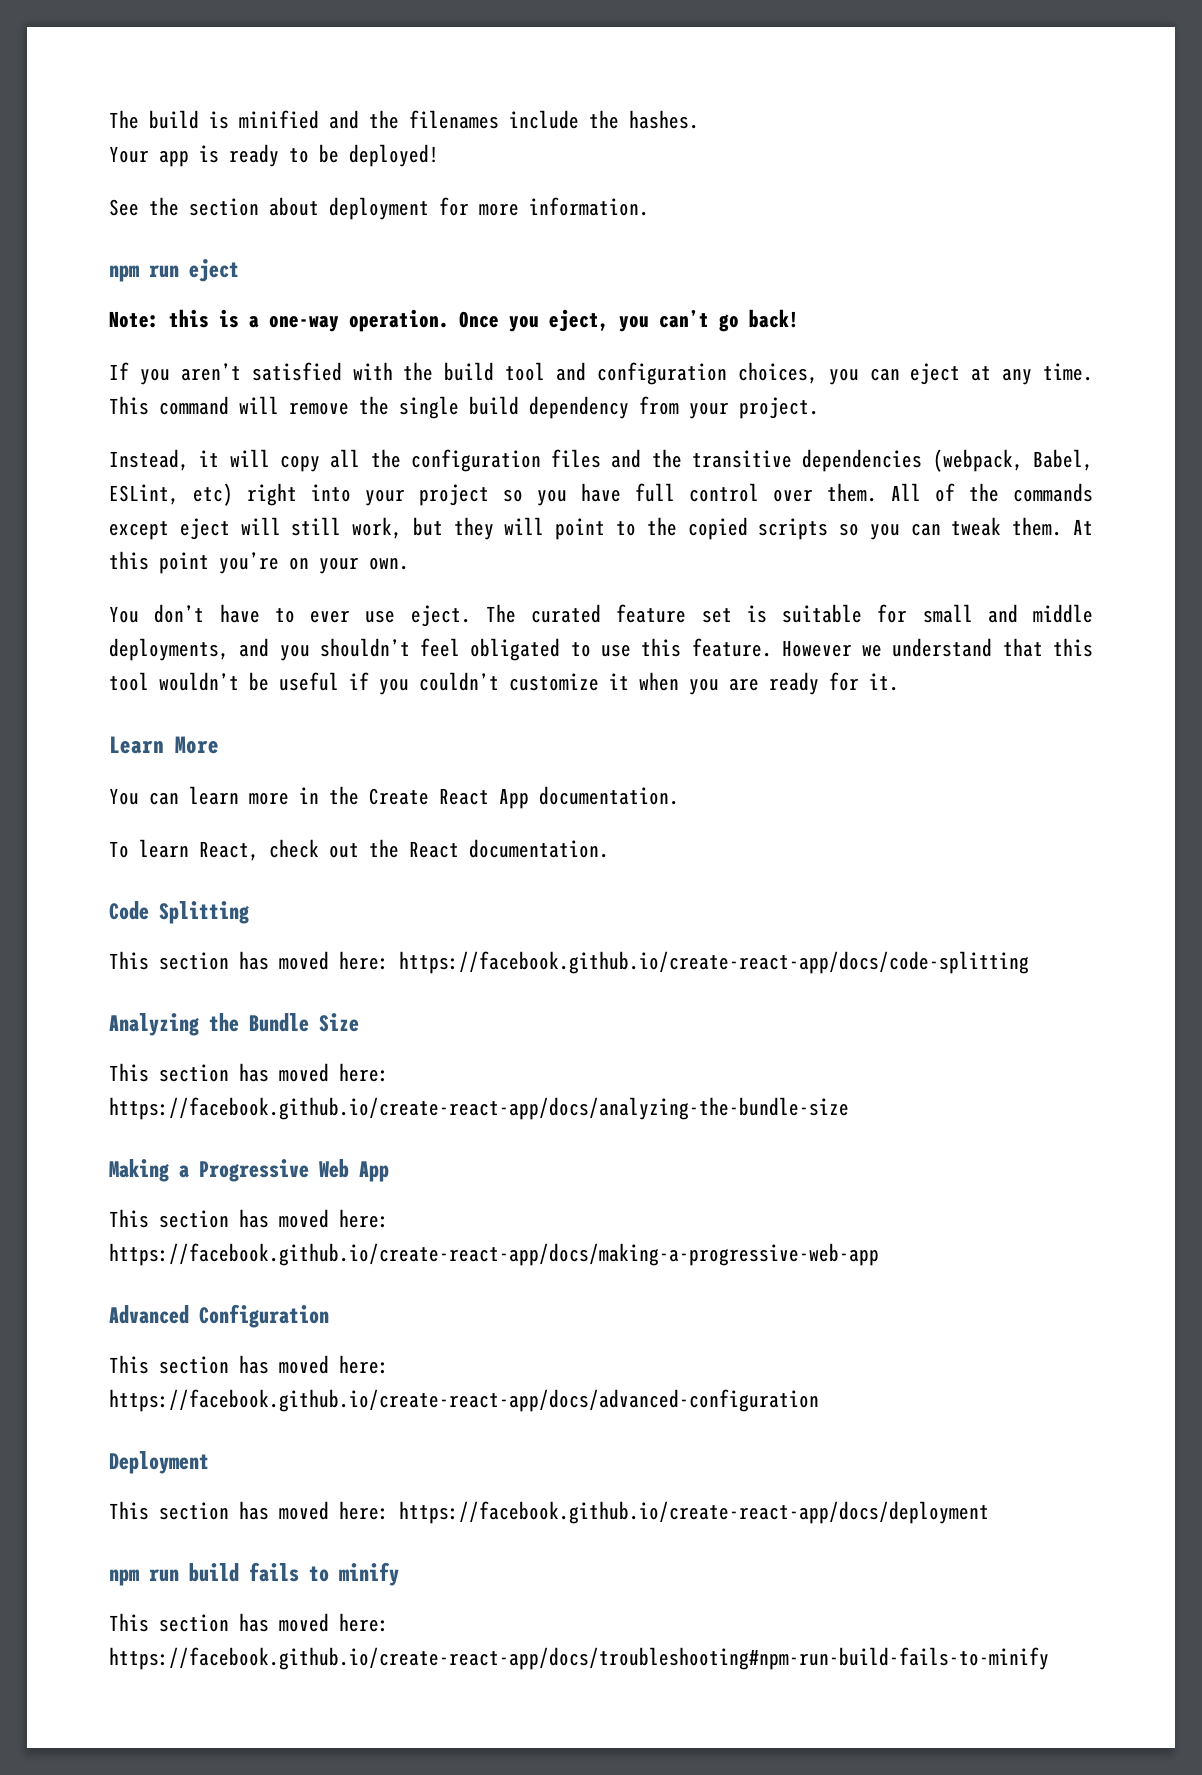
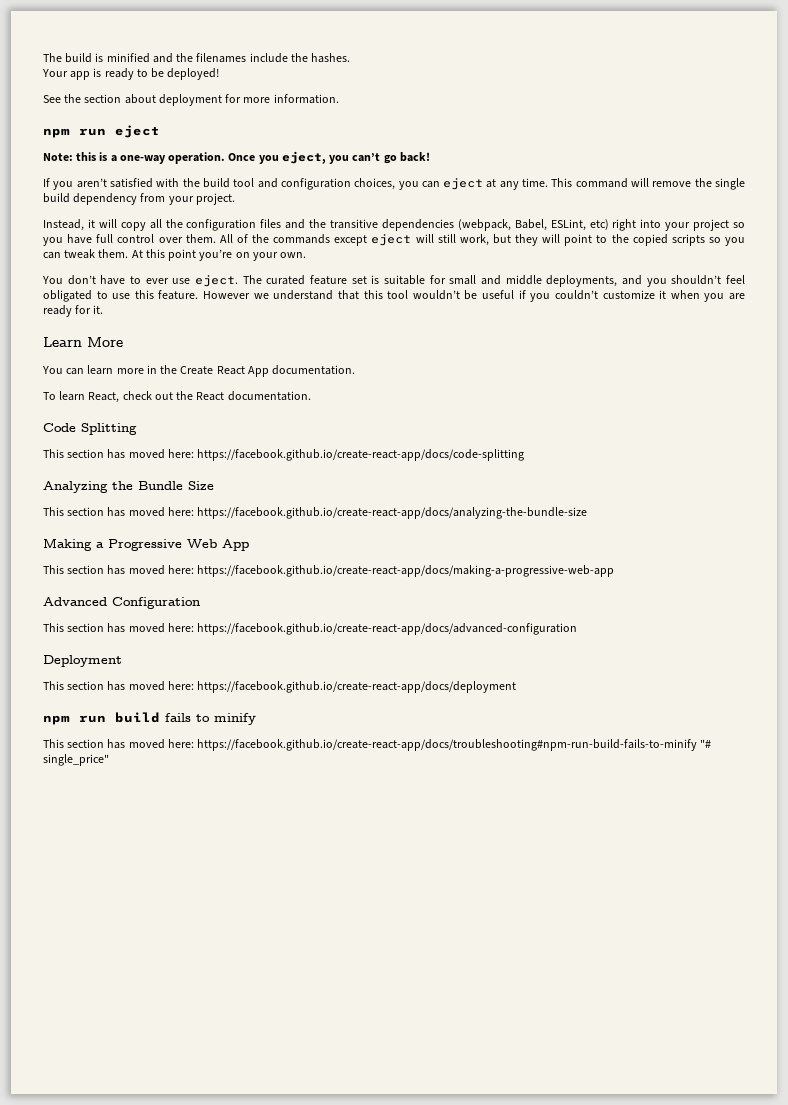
- This section has moved here: https://facebook.github.io/create-react-app/docs/troubleshooting#npm-run-build-fails-to-minify
+ This section has moved here: https://facebook.github.io/create-react-app/docs/troubleshooting#npm-run-build-fails-to-minify "# single_price"

